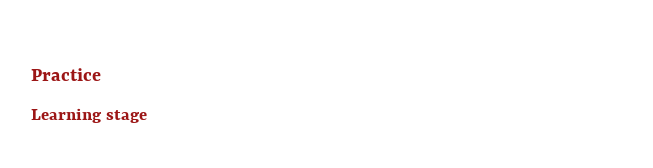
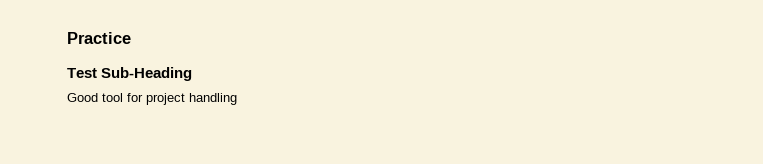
- Learning stage
+ Test Sub-Heading
+ Good tool for project handling

